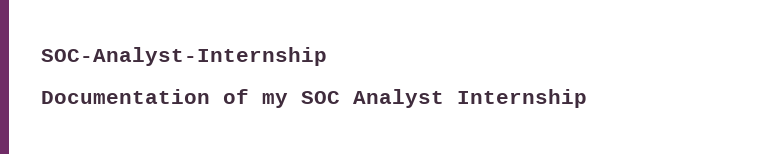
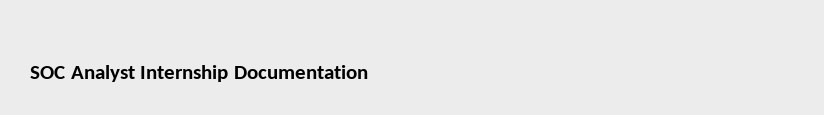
- SOC-Analyst-Internship
- Documentation of my SOC Analyst Internship
+ SOC Analyst Internship Documentation

